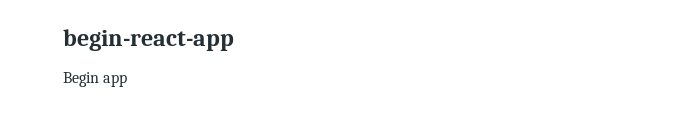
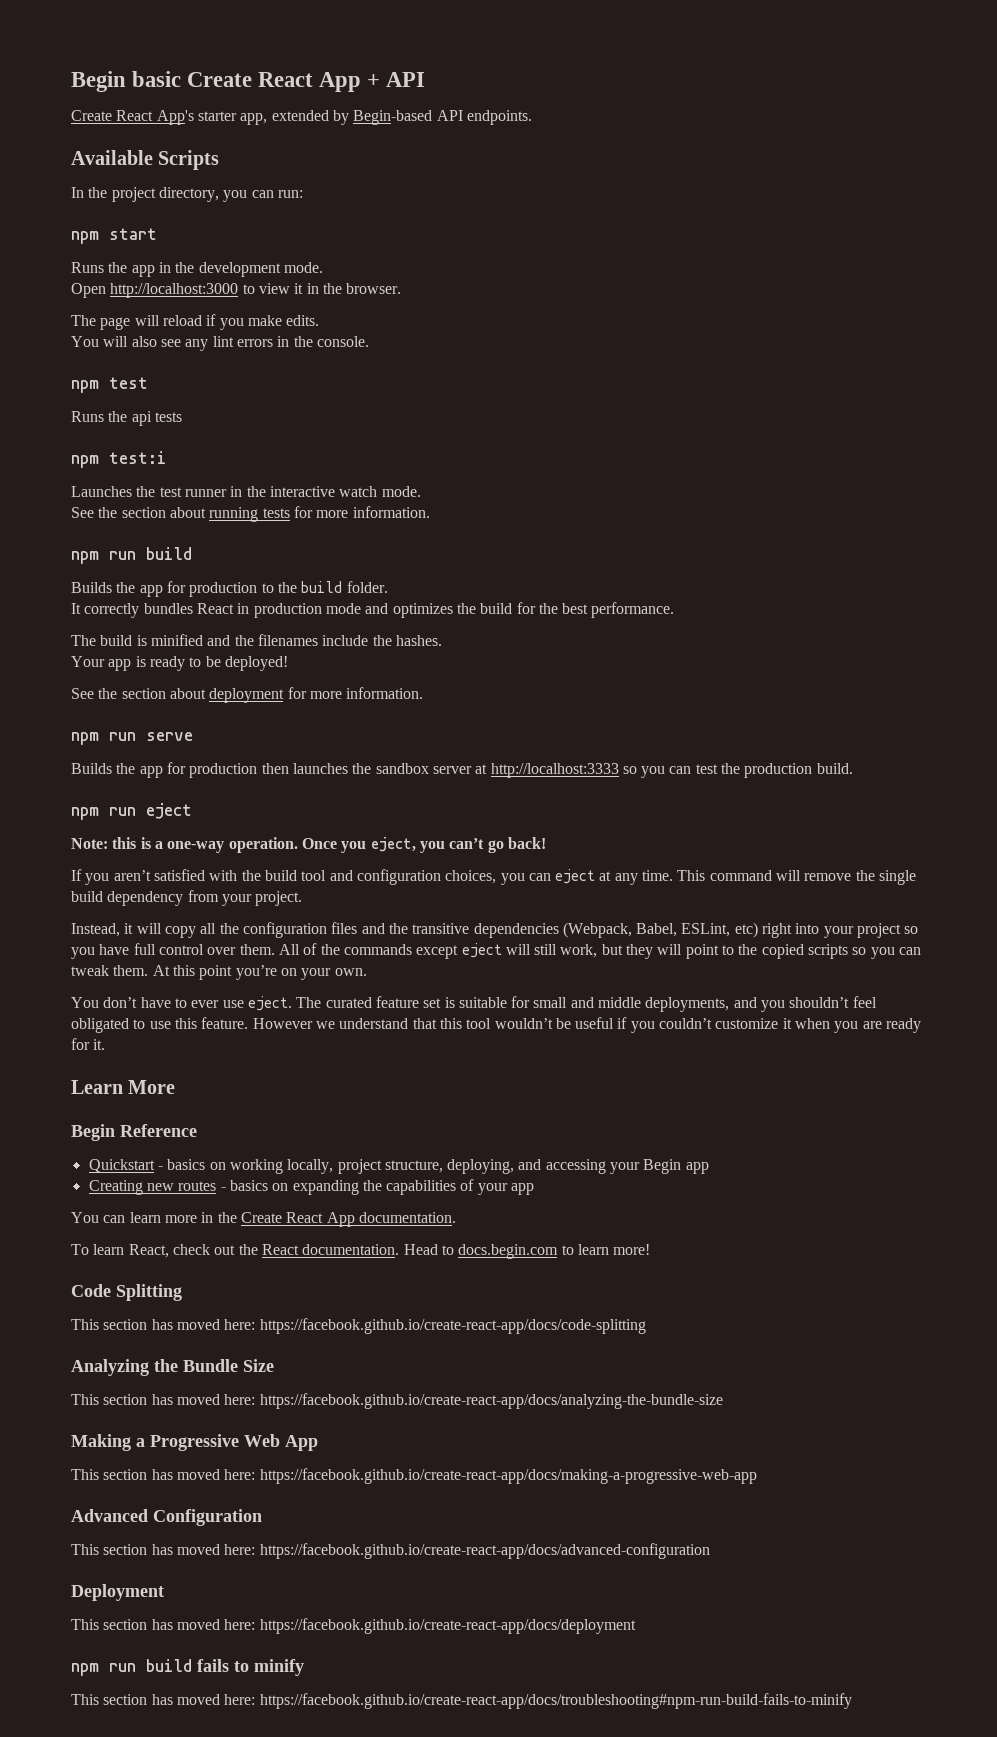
- begin-react-app
- Begin app
+ Begin basic Create React App + API
+ Create React App's starter app, extended by Begin-based API endpoints.
+ Available Scripts
+ In the project directory, you can run:
+ npm start
+ Runs the app in the development mode.
+ Open http://localhost:3000 to view it in the browser.
+ The page will reload if you make edits.
+ You will also see any lint errors in the console.
+ npm test
+ Runs the api tests
+ npm test:i
+ Launches the test runner in the interactive watch mode.
+ See the section about running tests for more information.
+ npm run build
+ Builds the app for production to the build folder.
+ It correctly bundles React in production mode and optimizes the build for the best performance.
+ The build is minified and the filenames include the hashes.
+ Your app is ready to be deployed!
+ See the section about deployment for more information.
+ npm run serve
+ Builds the app for production then launches the sandbox server at http://localhost:3333 so you can test the production build.
+ npm run eject
+ Note: this is a one-way operation. Once you eject, you can’t go back!
+ If you aren’t satisfied with the build tool and configuration choices, you can eject at any time. This command will remove the single build dependency from your project.
+ Instead, it will copy all the configuration files and the transitive dependencies (Webpack, Babel, ESLint, etc) right into your project so you have full control over them. All of the commands except eject will still work, but they will point to the copied scripts so you can tweak them. At this point you’re on your own.
+ You don’t have to ever use eject. The curated feature set is suitable for small and middle deployments, and you shouldn’t feel obligated to use this feature. However we understand that this tool wouldn’t be useful if you couldn’t customize it when you are ready for it.
+ Learn More
+ Begin Reference
+ Quickstart - basics on working locally, project structure, deploying, and accessing your Begin app
+ Creating new routes - basics on expanding the capabilities of your app
+ You can learn more in the Create React App documentation.
+ To learn React, check out the React documentation. Head to docs.begin.com to learn more!
+ Code Splitting
+ This section has moved here: https://facebook.github.io/create-react-app/docs/code-splitting
+ Analyzing the Bundle Size
+ This section has moved here: https://facebook.github.io/create-react-app/docs/analyzing-the-bundle-size
+ Making a Progressive Web App
+ This section has moved here: https://facebook.github.io/create-react-app/docs/making-a-progressive-web-app
+ Advanced Configuration
+ This section has moved here: https://facebook.github.io/create-react-app/docs/advanced-configuration
+ Deployment
+ This section has moved here: https://facebook.github.io/create-react-app/docs/deployment
+ npm run build fails to minify
+ This section has moved here: https://facebook.github.io/create-react-app/docs/troubleshooting#npm-run-build-fails-to-minify

